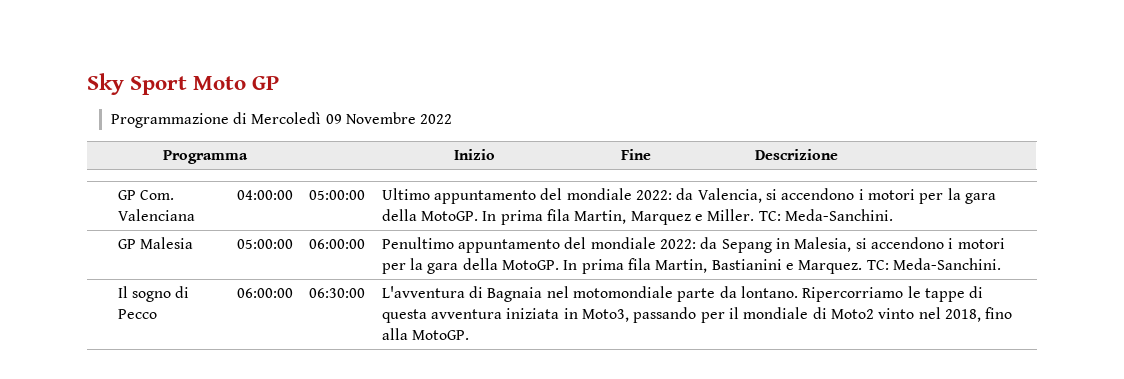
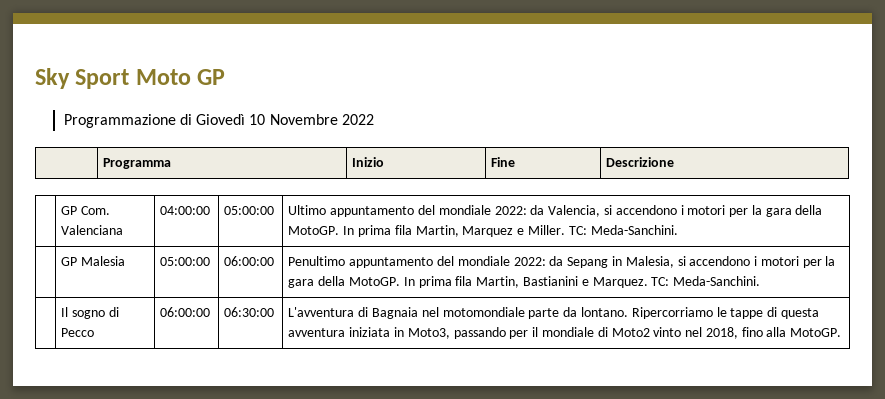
- Programmazione di Mercoledì 09 Novembre 2022
+ Programmazione di Giovedì 10 Novembre 2022

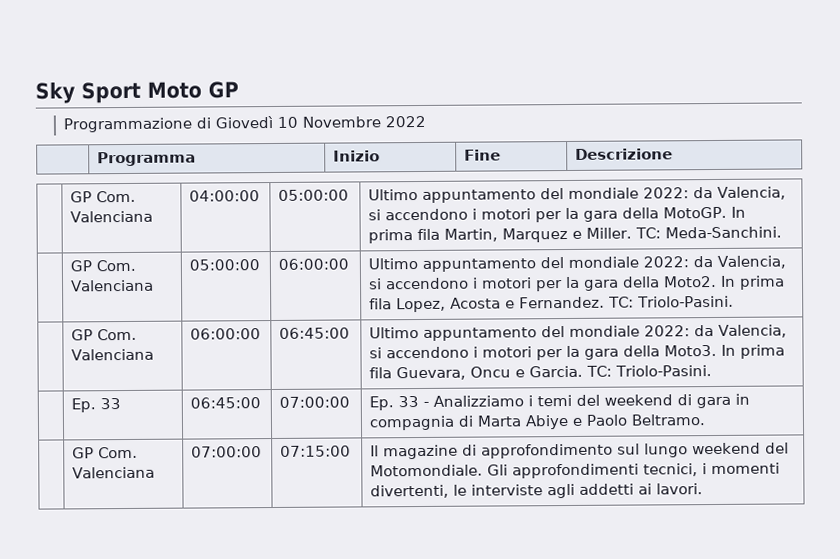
- | GP Malesia | 05:00:00 | 06:00:00 | Penultimo appuntamento del mondiale 2022: da Sepang in Malesia, si accendono i motori per la gara della MotoGP. In prima fila Martin, Bastianini e Marquez. TC: Meda-Sanchini.
- | Il sogno di Pecco | 06:00:00 | 06:30:00 | L'avventura di Bagnaia nel motomondiale parte da lontano. Ripercorriamo le tappe di questa avventura iniziata in Moto3, passando per il mondiale di Moto2 vinto nel 2018, fino alla MotoGP.
+ | GP Com. Valenciana | 05:00:00 | 06:00:00 | Ultimo appuntamento del mondiale 2022: da Valencia, si accendono i motori per la gara della Moto2. In prima fila Lopez, Acosta e Fernandez. TC: Triolo-Pasini.
+ | GP Com. Valenciana | 06:00:00 | 06:45:00 | Ultimo appuntamento del mondiale 2022: da Valencia, si accendono i motori per la gara della Moto3. In prima fila Guevara, Oncu e Garcia. TC: Triolo-Pasini.
+ | Ep. 33 | 06:45:00 | 07:00:00 | Ep. 33 - Analizziamo i temi del weekend di gara in compagnia di Marta Abiye e Paolo Beltramo.
+ | GP Com. Valenciana | 07:00:00 | 07:15:00 | Il magazine di approfondimento sul lungo weekend del Motomondiale. Gli approfondimenti tecnici, i momenti divertenti, le interviste agli addetti ai lavori.

